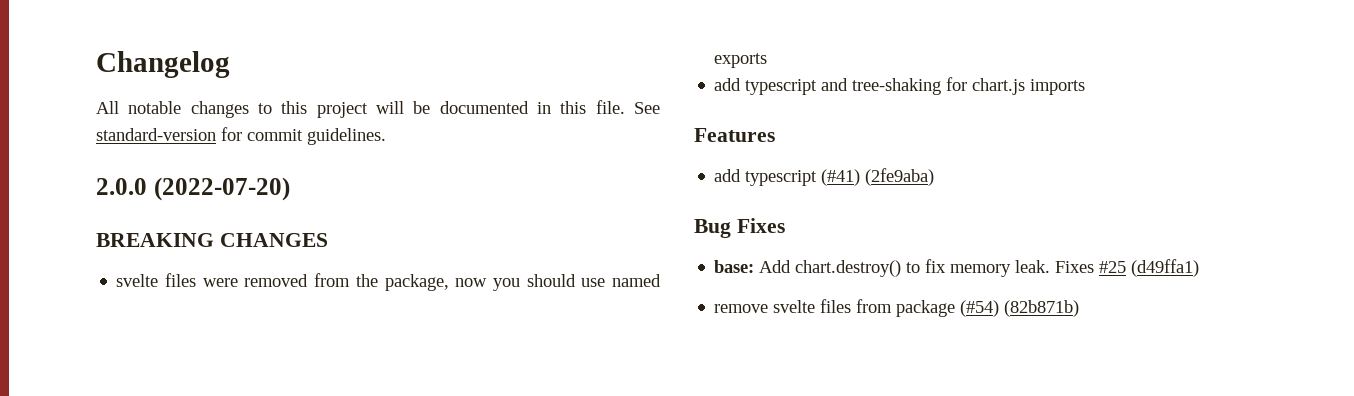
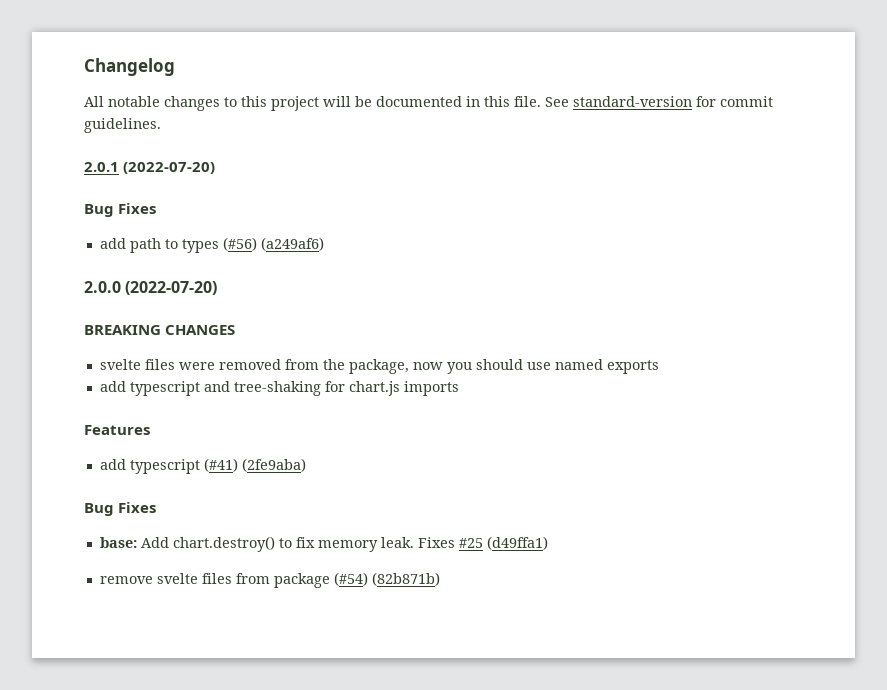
+ 2.0.1 (2022-07-20)
+ Bug Fixes
+ add path to types (#56) (a249af6)

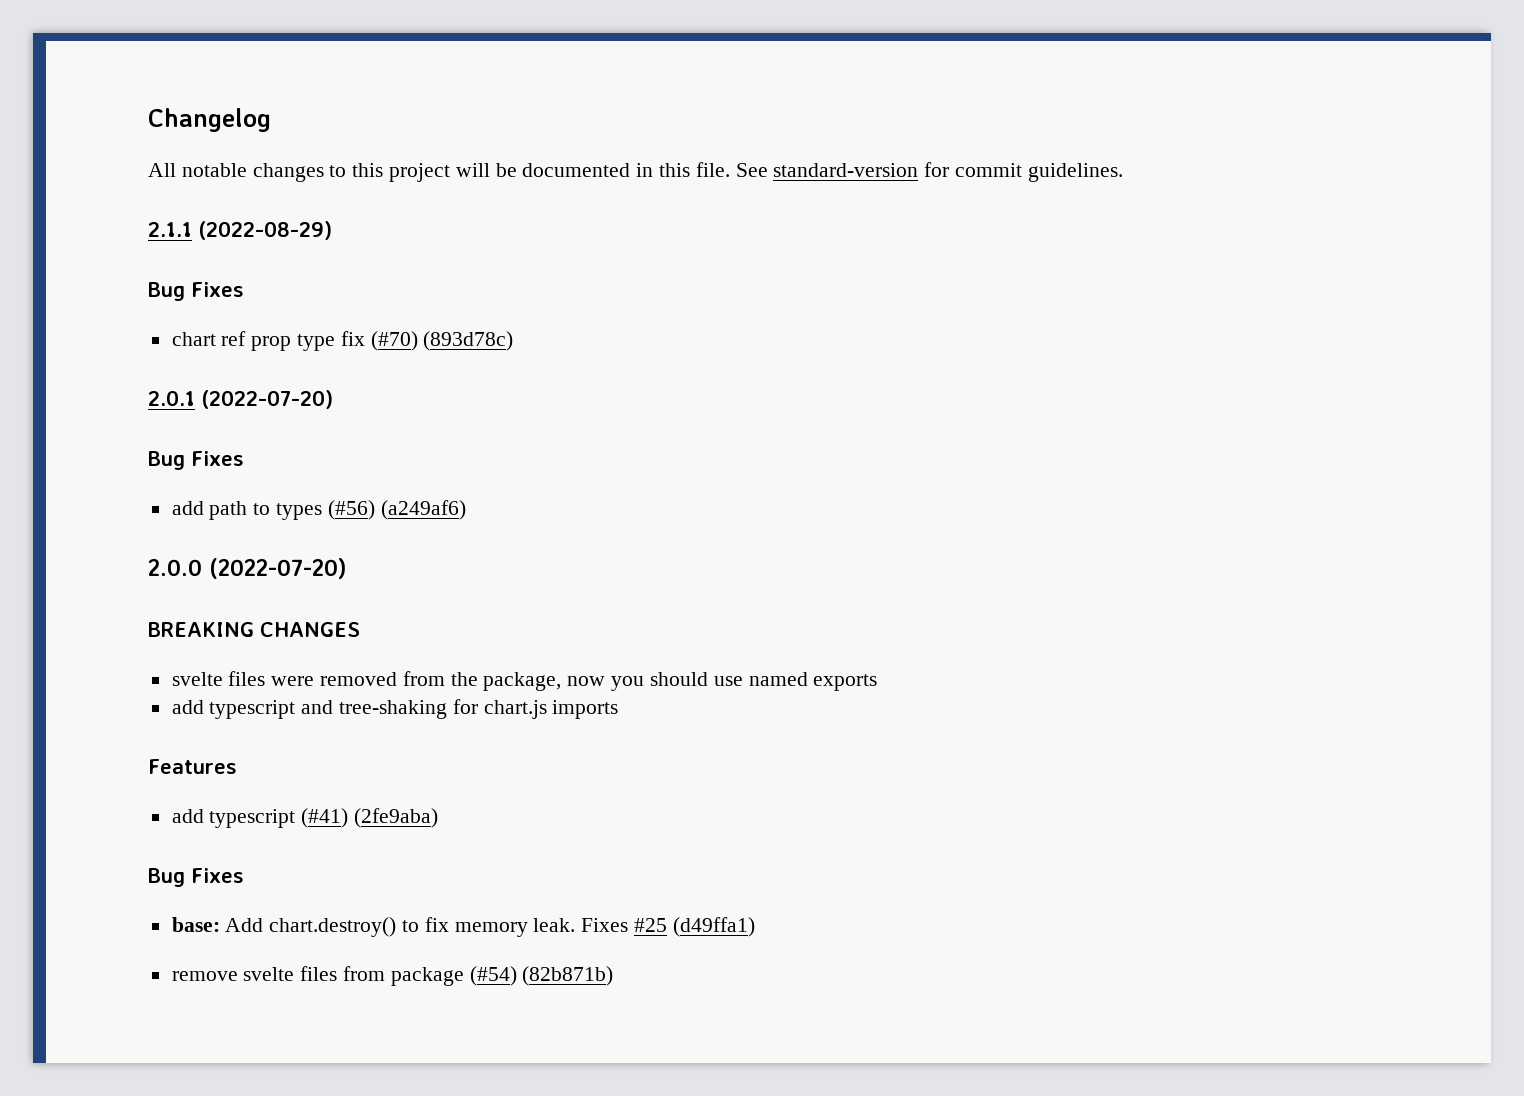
+ 2.1.1 (2022-08-29)
+ Bug Fixes
+ chart ref prop type fix (#70) (893d78c)

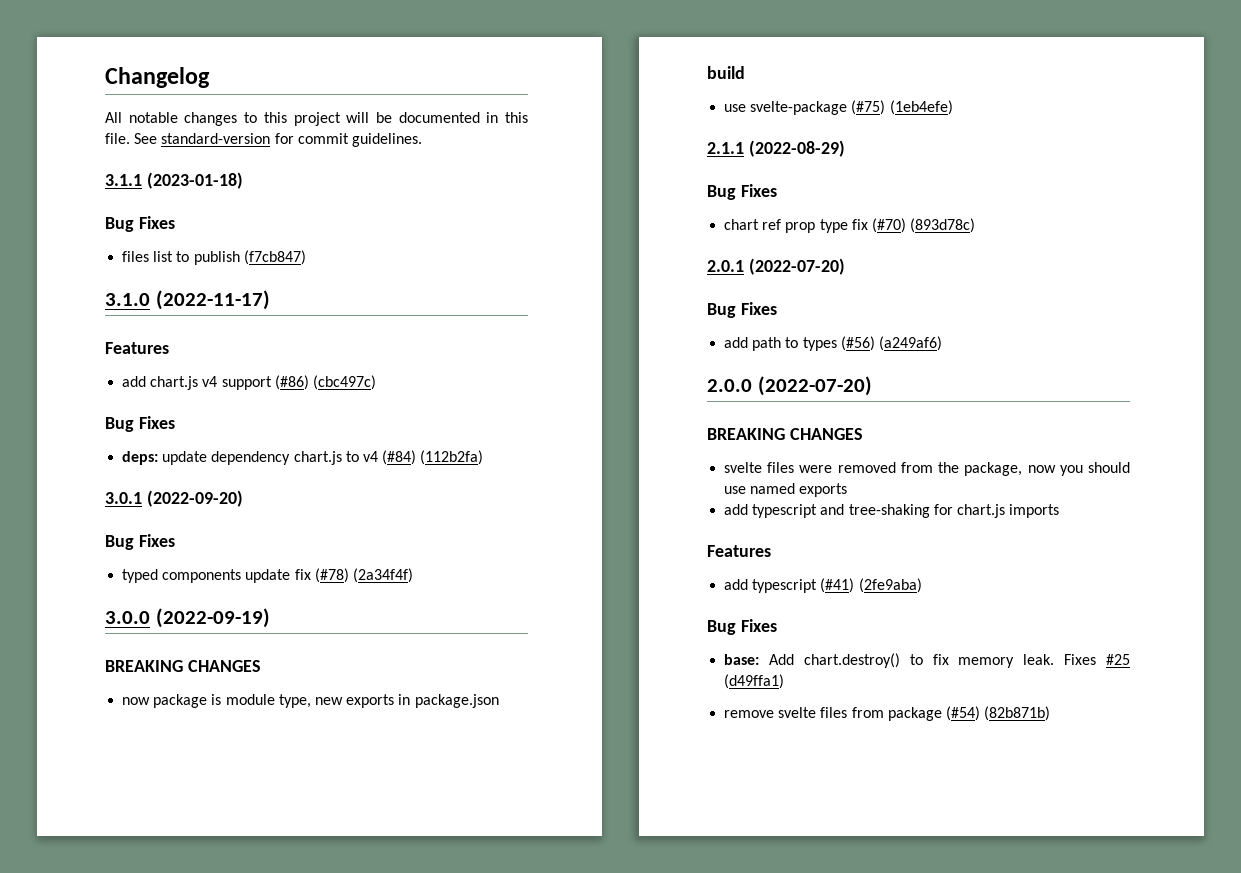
+ 3.1.1 (2023-01-18)
+ Bug Fixes
+ files list to publish (f7cb847)
+ 3.1.0 (2022-11-17)
+ Features
+ add chart.js v4 support (#86) (cbc497c)
+ Bug Fixes
+ deps: update dependency chart.js to v4 (#84) (112b2fa)
+ 3.0.1 (2022-09-20)
+ Bug Fixes
+ typed components update fix (#78) (2a34f4f)
+ 3.0.0 (2022-09-19)
+ BREAKING CHANGES
+ now package is module type, new exports in package.json
+ build
+ use svelte-package (#75) (1eb4efe)

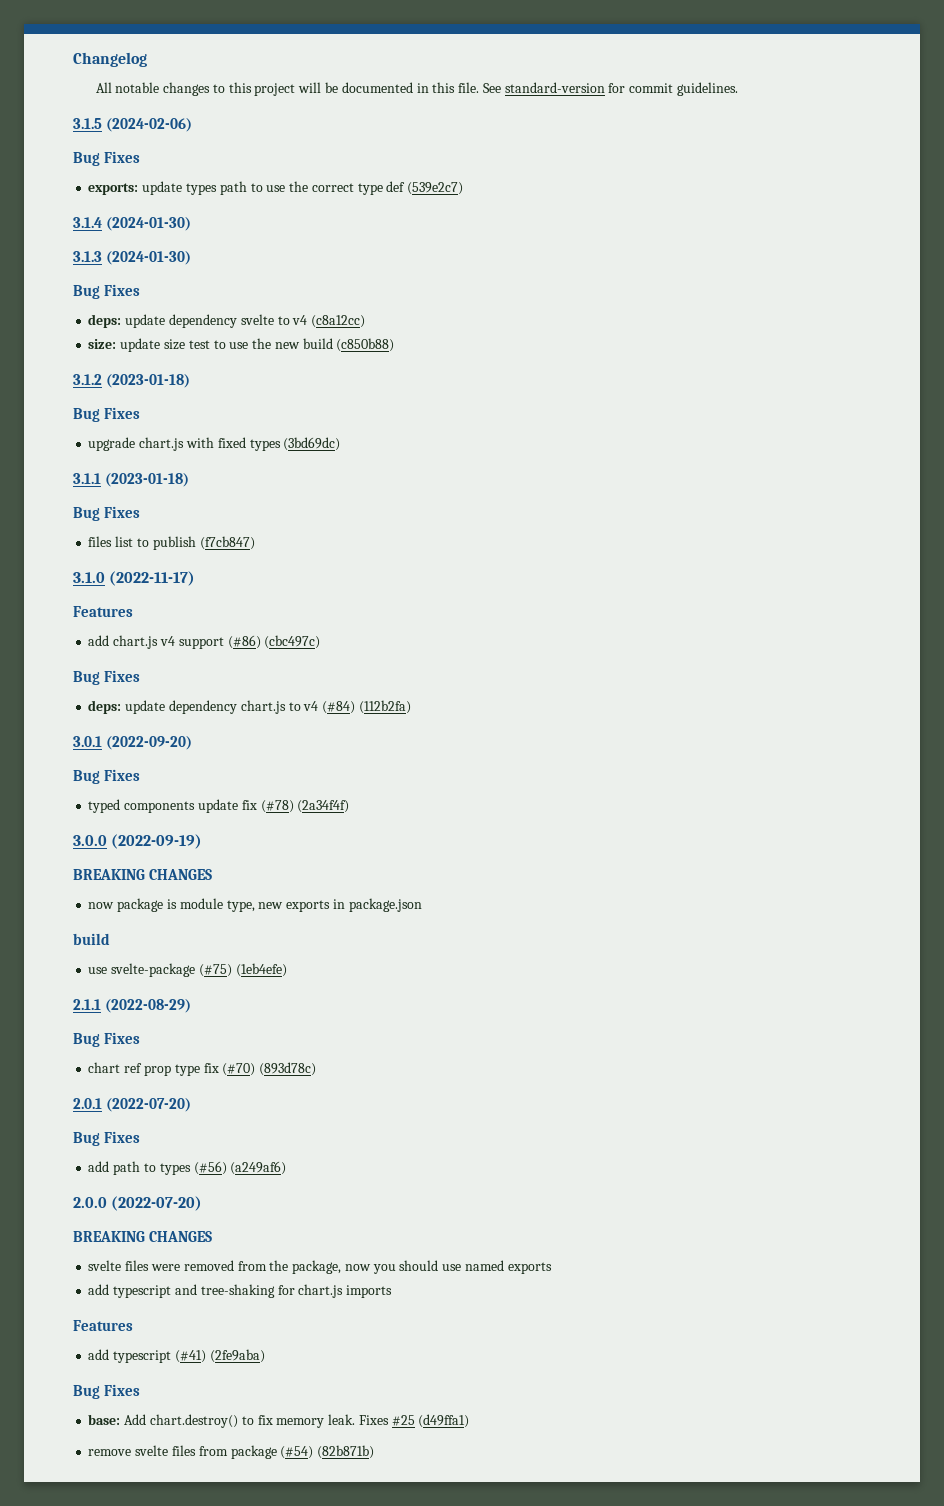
+ 3.1.5 (2024-02-06)
+ Bug Fixes
+ exports: update types path to use the correct type def (539e2c7)
+ 3.1.4 (2024-01-30)
+ 3.1.3 (2024-01-30)
+ Bug Fixes
+ deps: update dependency svelte to v4 (c8a12cc)
+ size: update size test to use the new build (c850b88)
+ 3.1.2 (2023-01-18)
+ Bug Fixes
+ upgrade chart.js with fixed types (3bd69dc)

